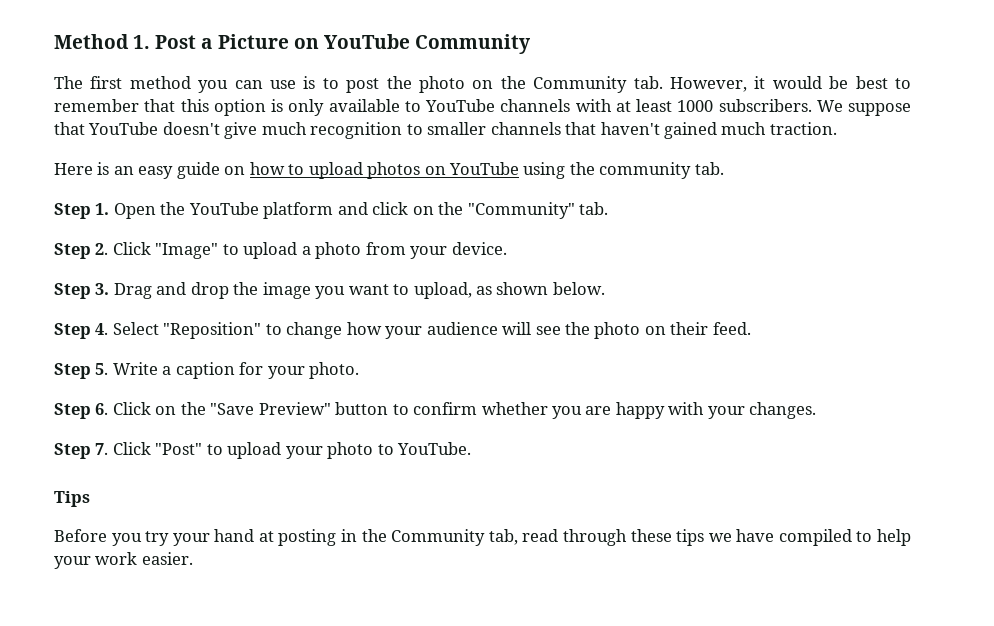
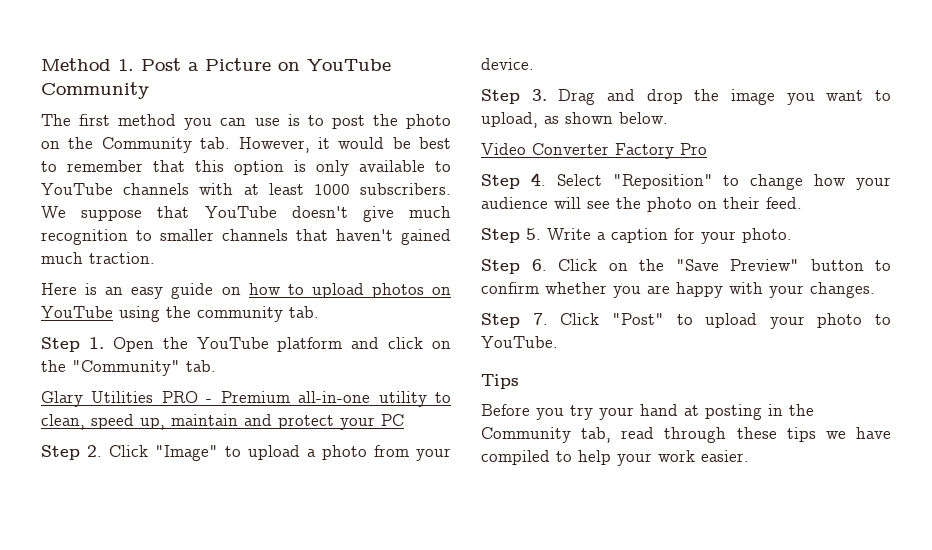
+ Glary Utilities PRO - Premium all-in-one utility to clean, speed up, maintain and protect your PC
+ Video Converter Factory Pro

